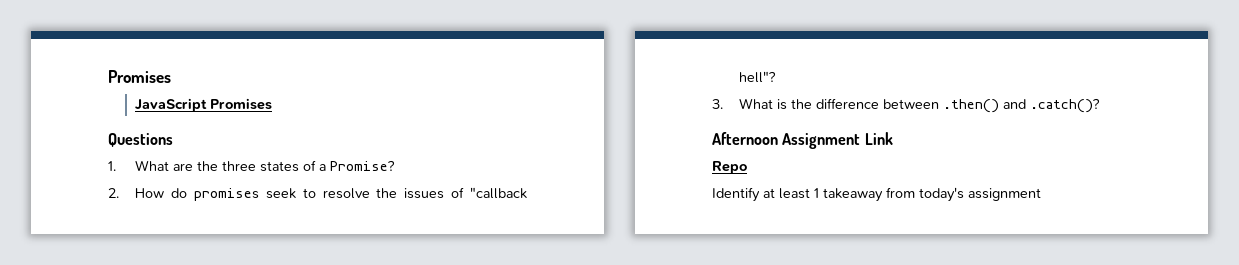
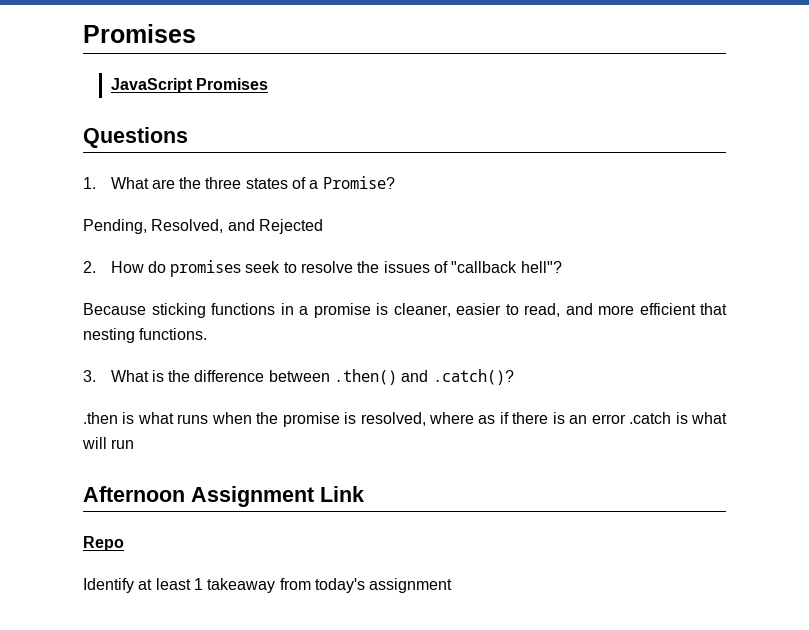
+ Pending, Resolved, and Rejected
+ Because sticking functions in a promise is cleaner, easier to read, and more efficient that nesting functions.
+ .then is what runs when the promise is resolved, where as if there is an error .catch is what will run

